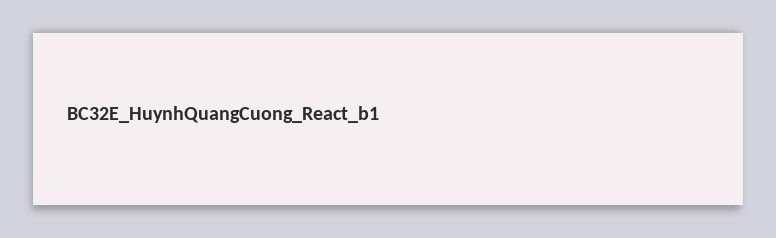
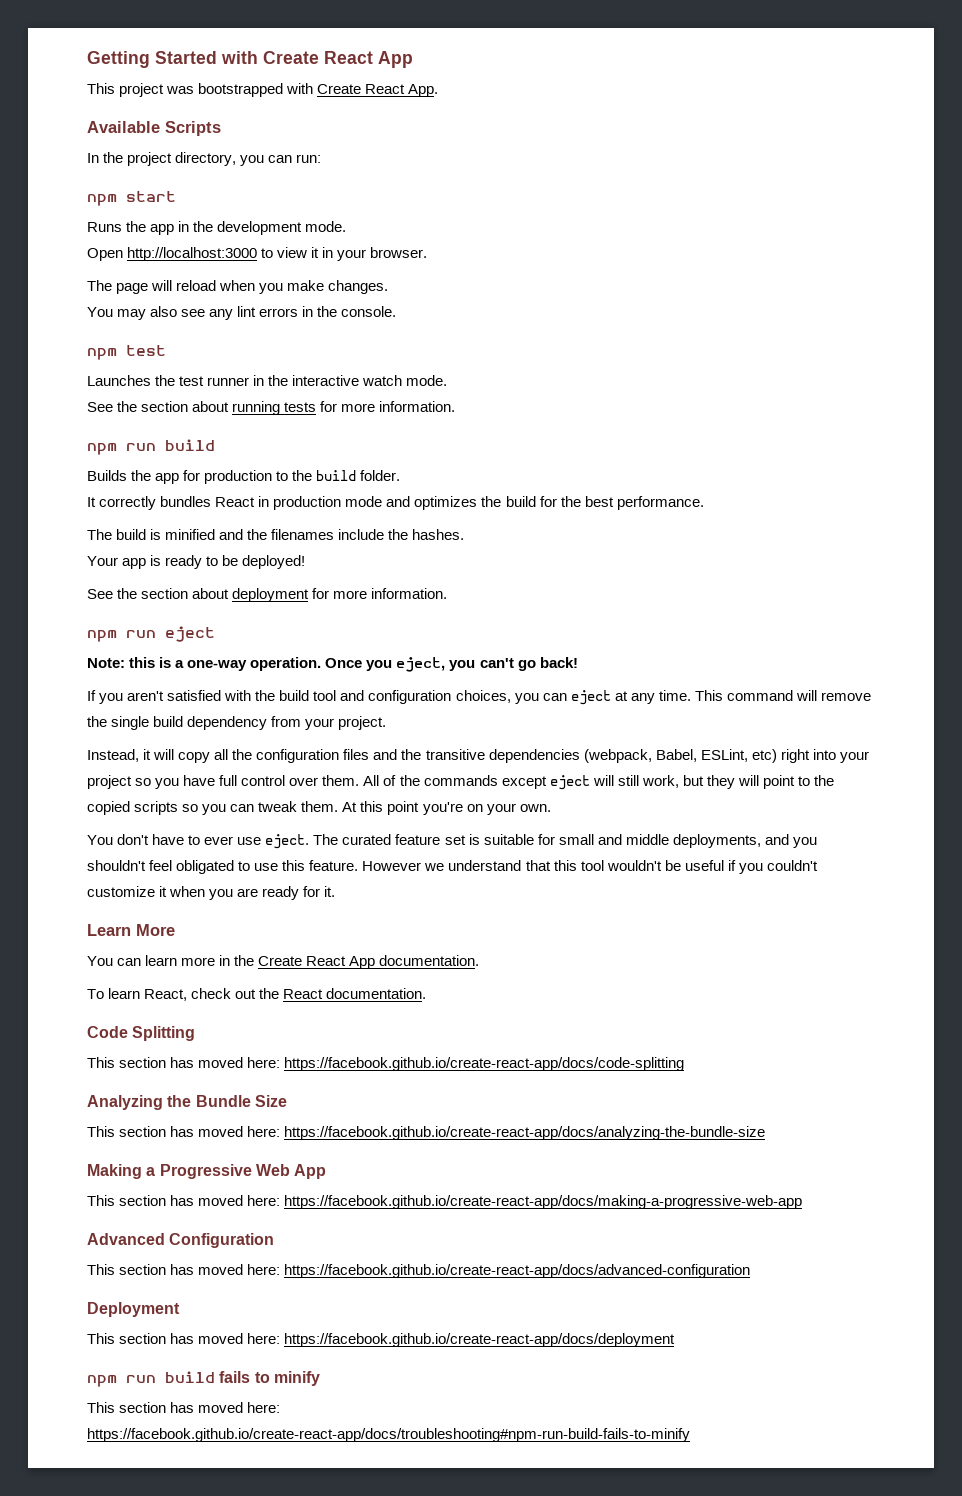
- BC32E_HuynhQuangCuong_React_b1
+ Getting Started with Create React App
+ This project was bootstrapped with Create React App.
+ Available Scripts
+ In the project directory, you can run:
+ npm start
+ Runs the app in the development mode.
+ Open http://localhost:3000 to view it in your browser.
+ The page will reload when you make changes.
+ You may also see any lint errors in the console.
+ npm test
+ Launches the test runner in the interactive watch mode.
+ See the section about running tests for more information.
+ npm run build
+ Builds the app for production to the build folder.
+ It correctly bundles React in production mode and optimizes the build for the best performance.
+ The build is minified and the filenames include the hashes.
+ Your app is ready to be deployed!
+ See the section about deployment for more information.
+ npm run eject
+ Note: this is a one-way operation. Once you eject, you can't go back!
+ If you aren't satisfied with the build tool and configuration choices, you can eject at any time. This command will remove the single build dependency from your project.
+ Instead, it will copy all the configuration files and the transitive dependencies (webpack, Babel, ESLint, etc) right into your project so you have full control over them. All of the commands except eject will still work, but they will point to the copied scripts so you can tweak them. At this point you're on your own.
+ You don't have to ever use eject. The curated feature set is suitable for small and middle deployments, and you shouldn't feel obligated to use this feature. However we understand that this tool wouldn't be useful if you couldn't customize it when you are ready for it.
+ Learn More
+ You can learn more in the Create React App documentation.
+ To learn React, check out the React documentation.
+ Code Splitting
+ This section has moved here: https://facebook.github.io/create-react-app/docs/code-splitting
+ Analyzing the Bundle Size
+ This section has moved here: https://facebook.github.io/create-react-app/docs/analyzing-the-bundle-size
+ Making a Progressive Web App
+ This section has moved here: https://facebook.github.io/create-react-app/docs/making-a-progressive-web-app
+ Advanced Configuration
+ This section has moved here: https://facebook.github.io/create-react-app/docs/advanced-configuration
+ Deployment
+ This section has moved here: https://facebook.github.io/create-react-app/docs/deployment
+ npm run build fails to minify
+ This section has moved here: https://facebook.github.io/create-react-app/docs/troubleshooting#npm-run-build-fails-to-minify

